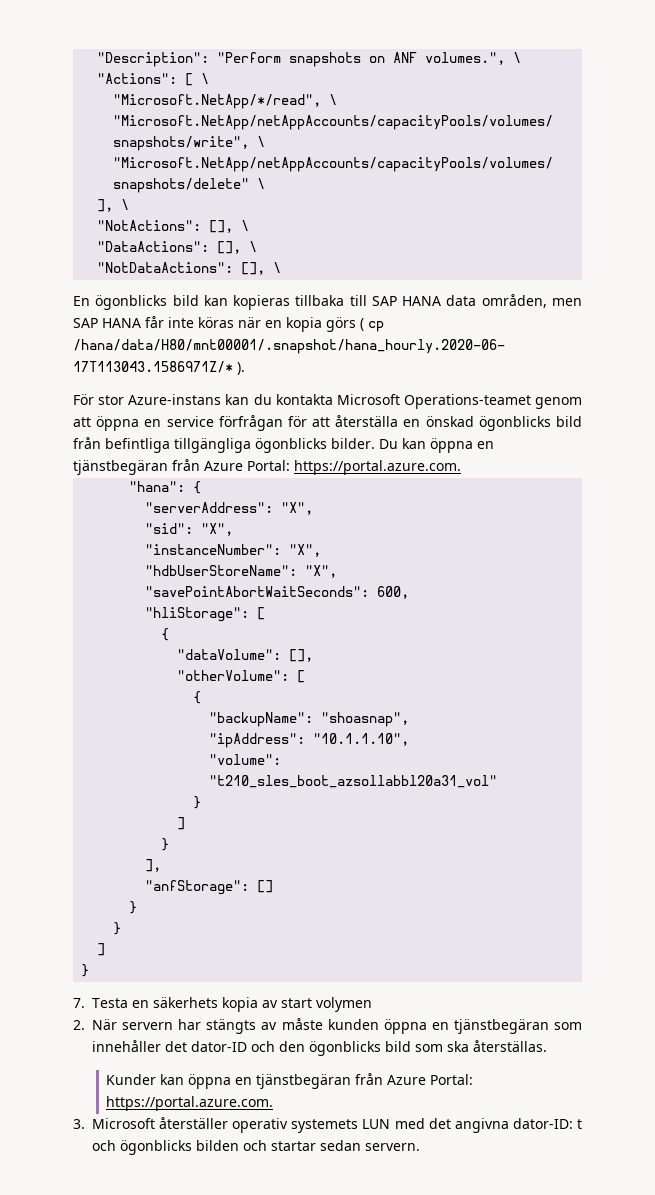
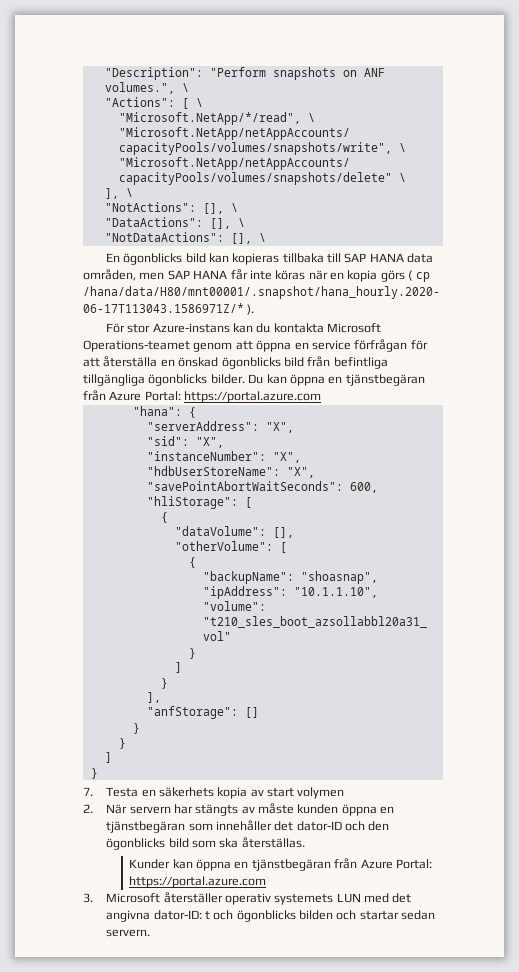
- Du kan öppna en tjänstbegäran från Azure Portal: https://portal.azure.com.
+ Du kan öppna en tjänstbegäran från Azure Portal: https://portal.azure.com
- Kunder kan öppna en tjänstbegäran från Azure Portal: https://portal.azure.com.
+ Kunder kan öppna en tjänstbegäran från Azure Portal: https://portal.azure.com

